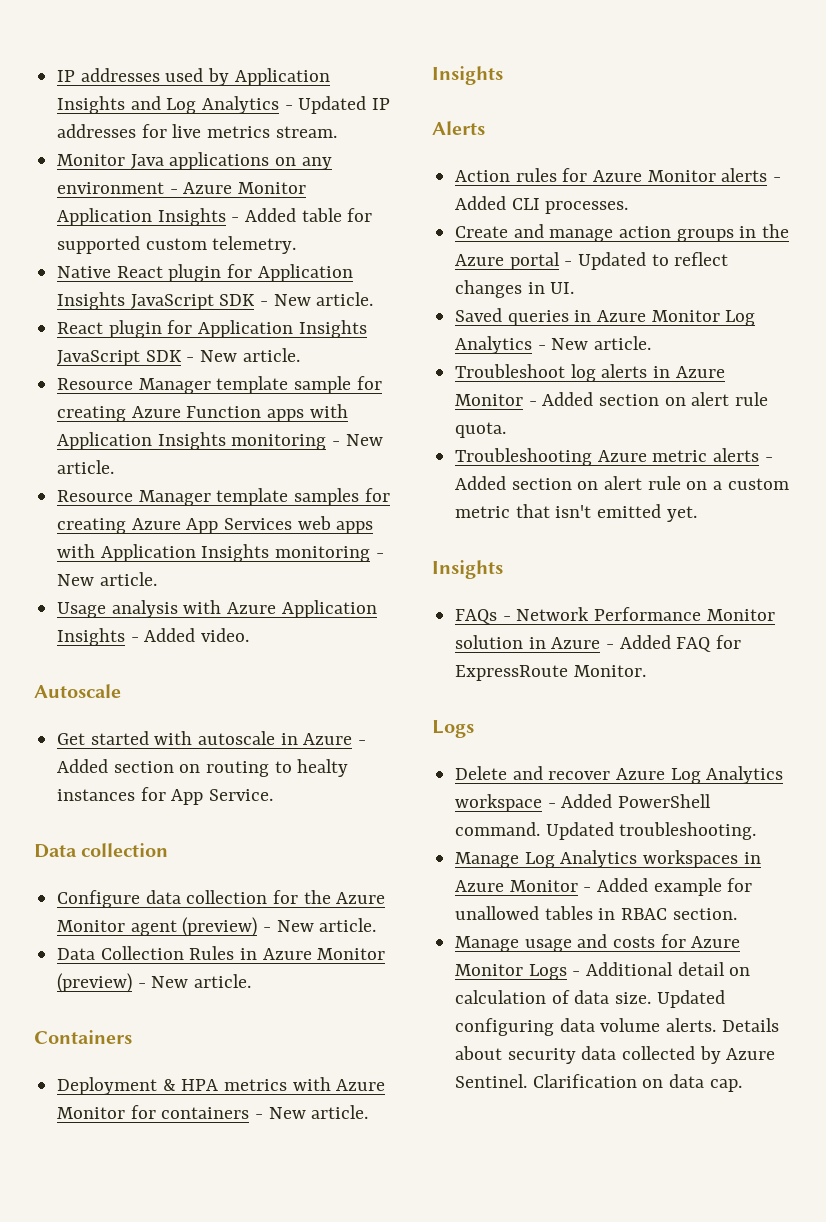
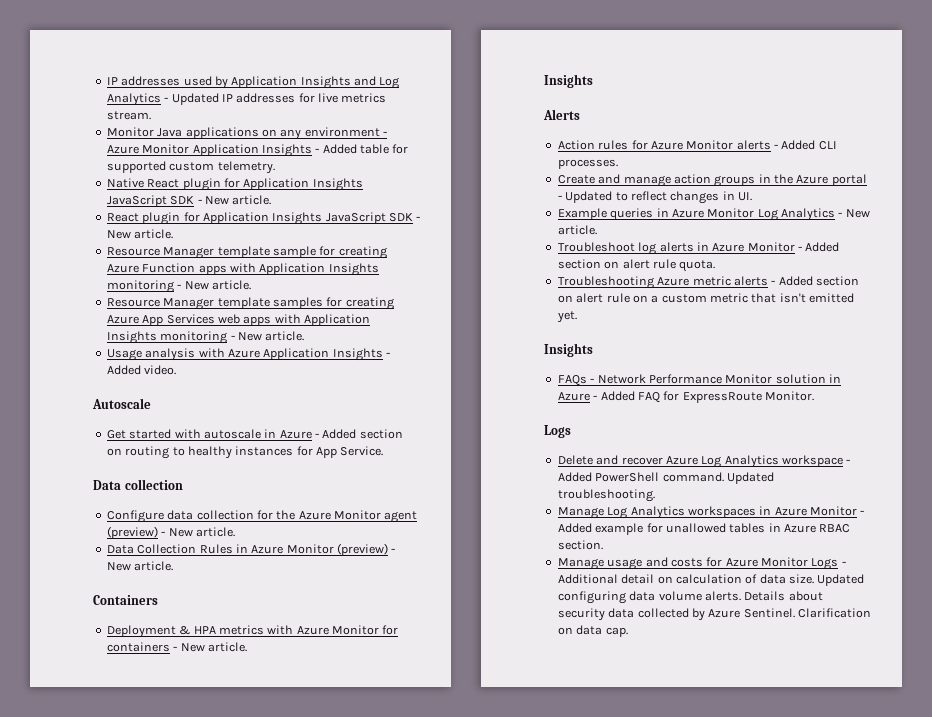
- Get started with autoscale in Azure - Added section on routing to healty instances for App Service.
+ Get started with autoscale in Azure - Added section on routing to healthy instances for App Service.
- Saved queries in Azure Monitor Log Analytics - New article.
+ Example queries in Azure Monitor Log Analytics - New article.
- Manage Log Analytics workspaces in Azure Monitor - Added example for unallowed tables in RBAC section.
+ Manage Log Analytics workspaces in Azure Monitor - Added example for unallowed tables in Azure RBAC section.

